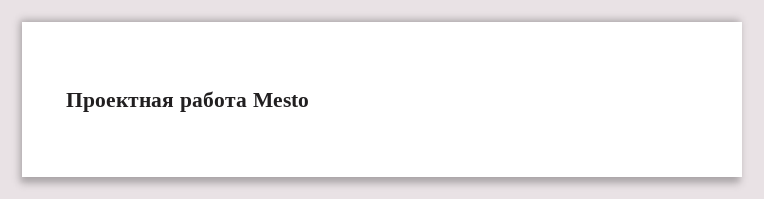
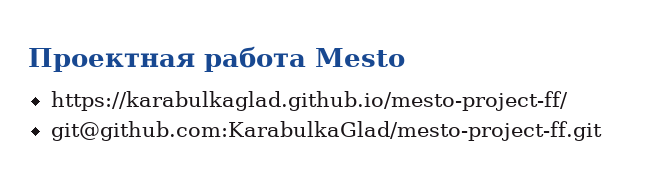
+ https://karabulkaglad.github.io/mesto-project-ff/
+ git@github.com:KarabulkaGlad/mesto-project-ff.git

